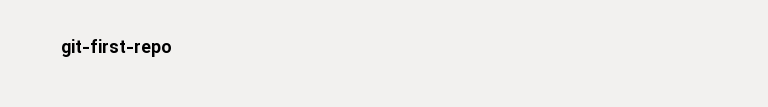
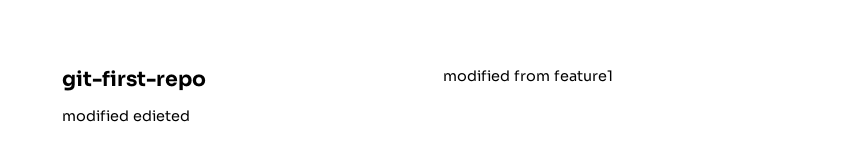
+ modified edieted
+ modified from feature1

